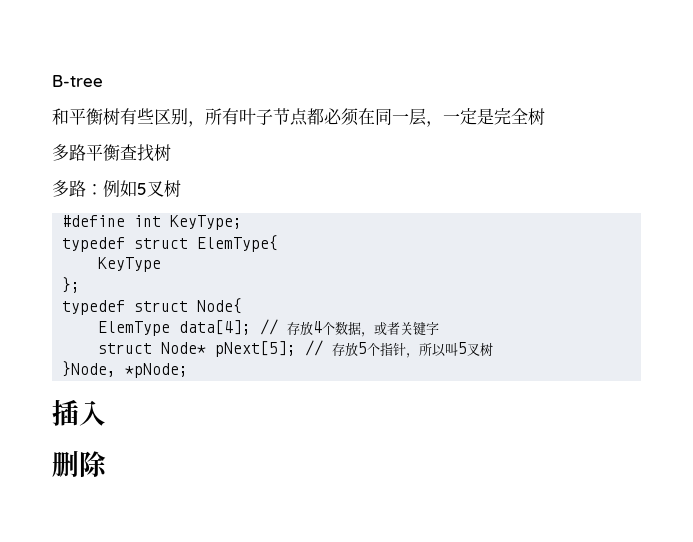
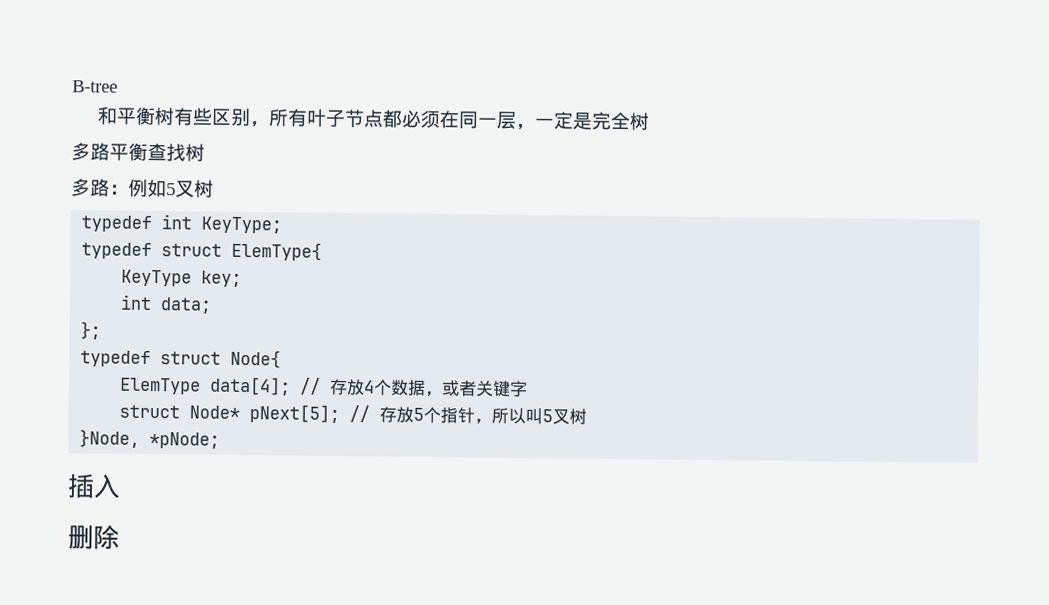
- #define int KeyType;
+ typedef int KeyType;
- KeyType
+ KeyType key;
+ int data;

